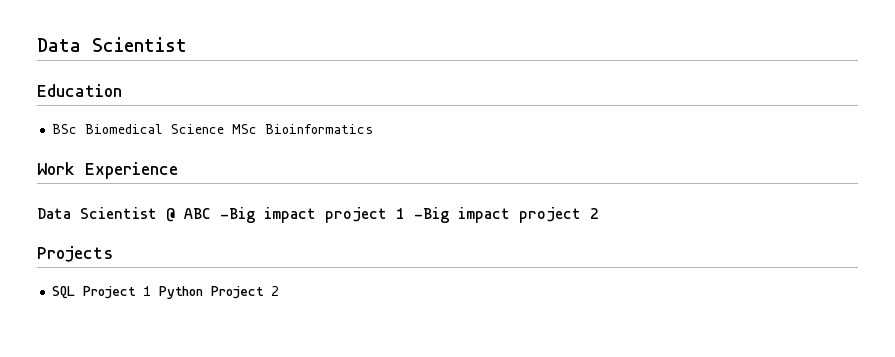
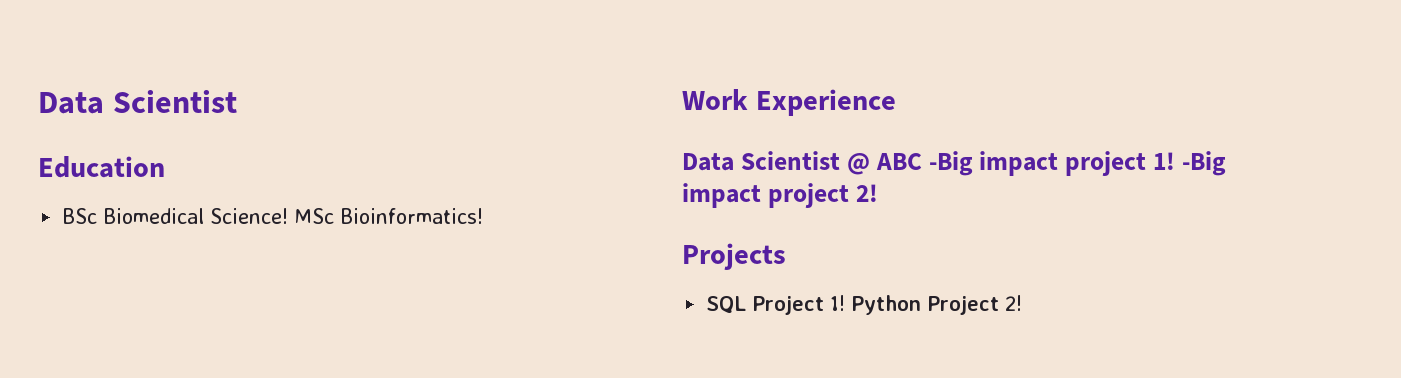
- BSc Biomedical Science MSc Bioinformatics
+ BSc Biomedical Science! MSc Bioinformatics!
- Data Scientist @ ABC -Big impact project 1 -Big impact project 2
+ Data Scientist @ ABC -Big impact project 1! -Big impact project 2!
- SQL Project 1 Python Project 2
+ SQL Project 1! Python Project 2!

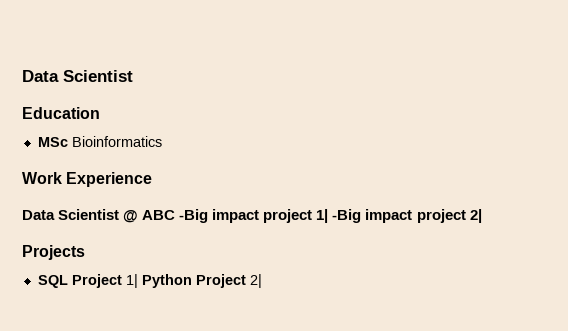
- BSc Biomedical Science! MSc Bioinformatics!
+ MSc Bioinformatics
- Data Scientist @ ABC -Big impact project 1! -Big impact project 2!
+ Data Scientist @ ABC -Big impact project 1| -Big impact project 2|
- SQL Project 1! Python Project 2!
+ SQL Project 1| Python Project 2|

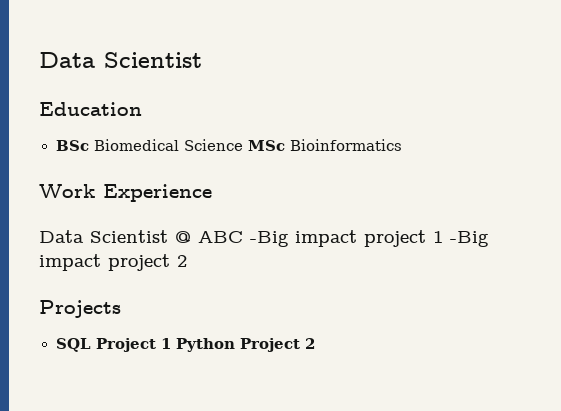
- MSc Bioinformatics
+ BSc Biomedical Science MSc Bioinformatics
- Data Scientist @ ABC -Big impact project 1| -Big impact project 2|
+ Data Scientist @ ABC -Big impact project 1 -Big impact project 2
- SQL Project 1| Python Project 2|
+ SQL Project 1 Python Project 2

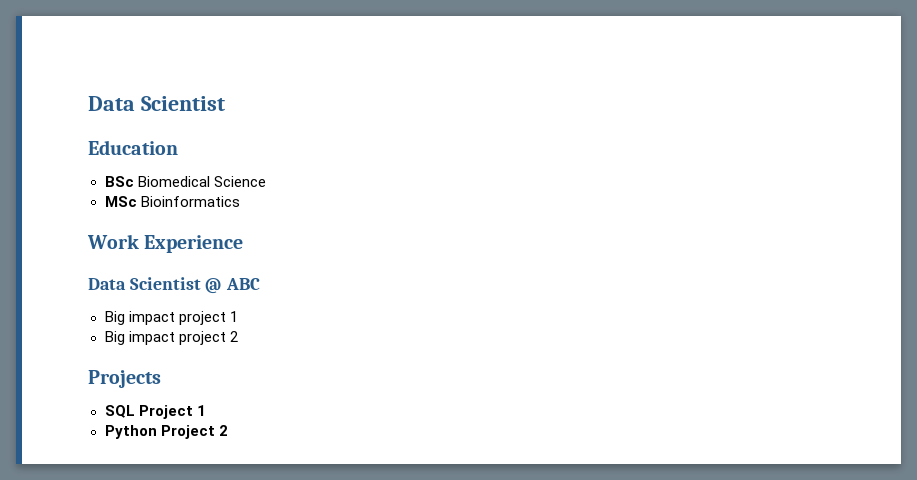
- BSc Biomedical Science MSc Bioinformatics
+ BSc Biomedical Science
+ MSc Bioinformatics
- Data Scientist @ ABC -Big impact project 1 -Big impact project 2
+ Data Scientist @ ABC
+ Big impact project 1
+ Big impact project 2
- SQL Project 1 Python Project 2
+ SQL Project 1
+ Python Project 2

